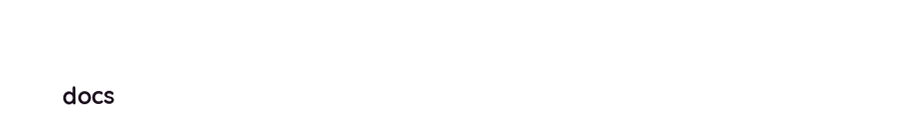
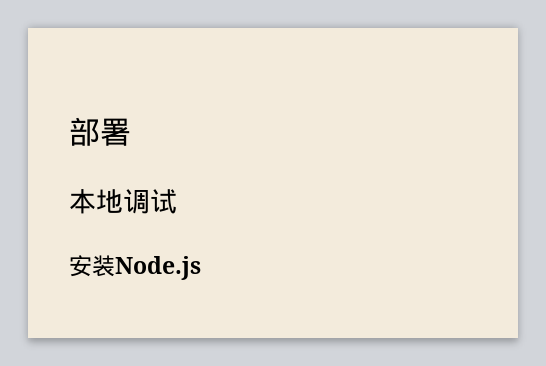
- docs
+ 部署
+ 本地调试
+ 安装Node.js

